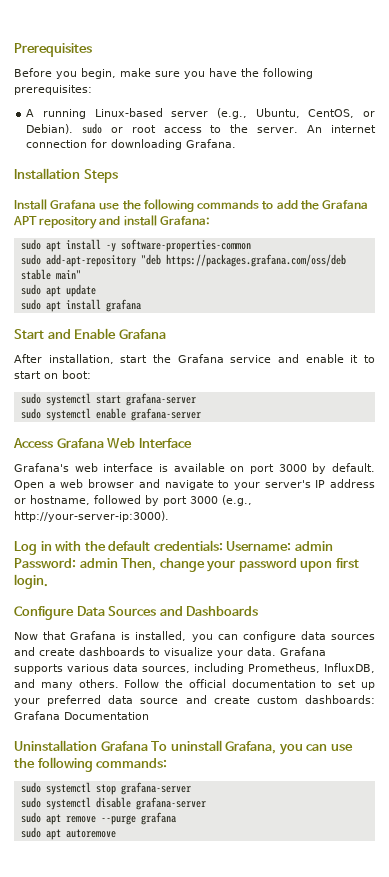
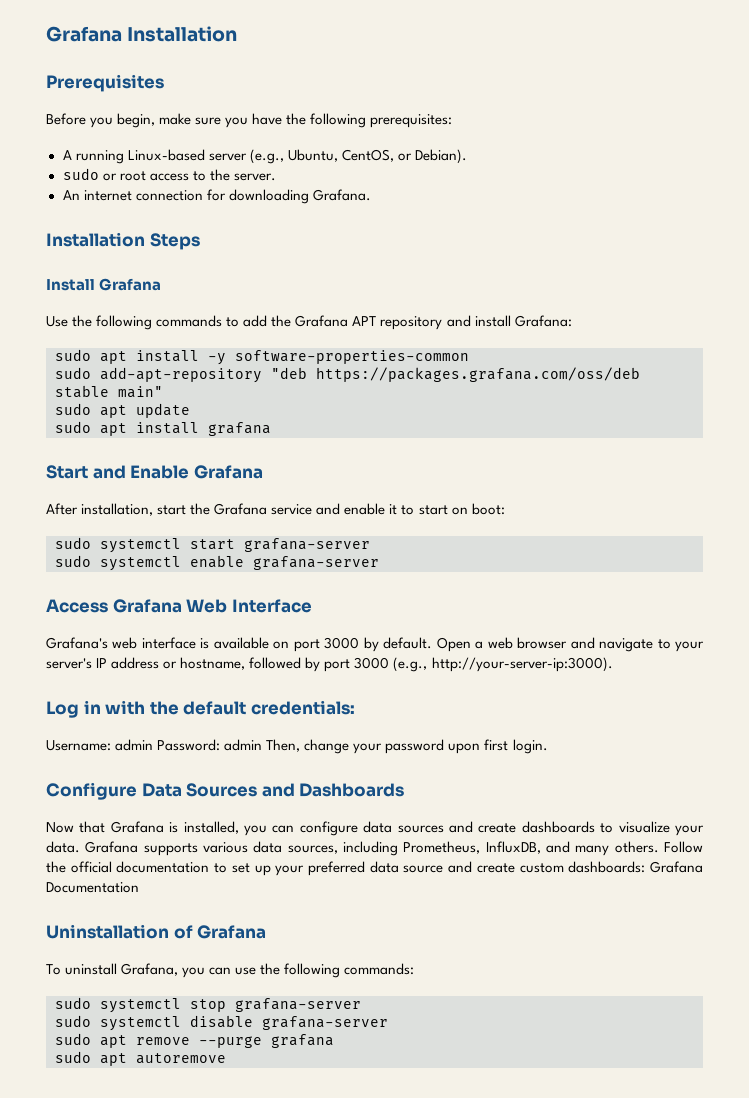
+ Grafana Installation
- A running Linux-based server (e.g., Ubuntu, CentOS, or Debian). sudo or root access to the server. An internet connection for downloading Grafana.
+ A running Linux-based server (e.g., Ubuntu, CentOS, or Debian).
+ sudo or root access to the server.
+ An internet connection for downloading Grafana.
- Install Grafana use the following commands to add the Grafana APT repository and install Grafana:
+ Install Grafana
+ Use the following commands to add the Grafana APT repository and install Grafana:
- Log in with the default credentials: Username: admin Password: admin Then, change your password upon first login.
+ Log in with the default credentials:
+ Username: admin Password: admin Then, change your password upon first login.
- Uninstallation Grafana To uninstall Grafana, you can use the following commands:
+ Uninstallation of Grafana
+ To uninstall Grafana, you can use the following commands:

